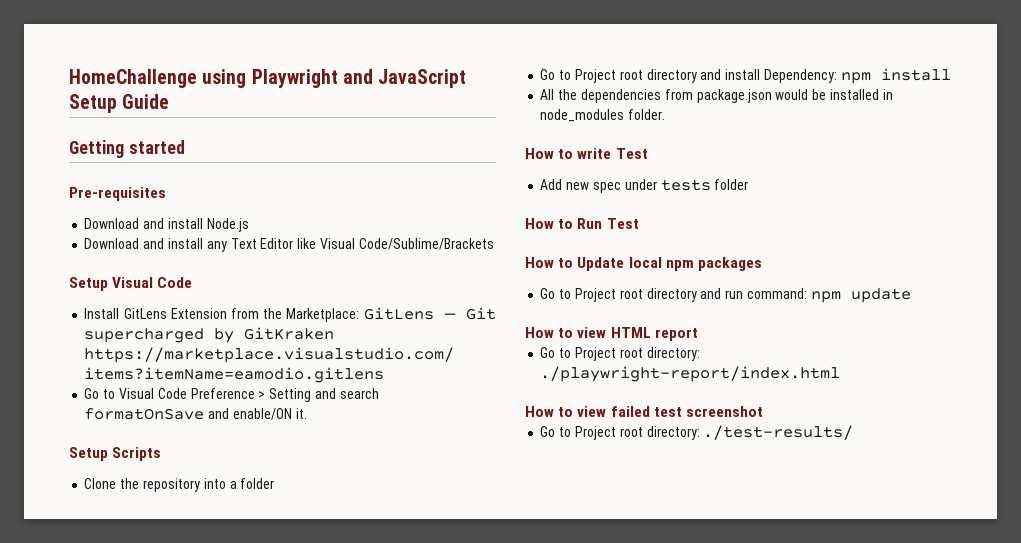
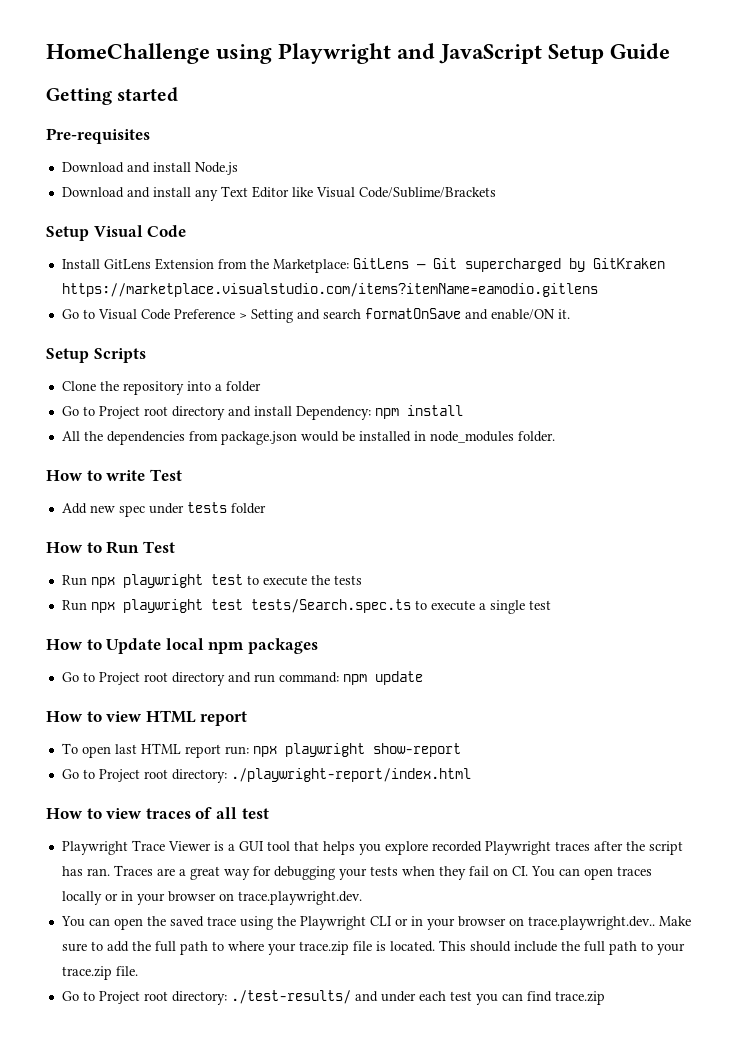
+ Run npx playwright test to execute the tests
+ Run npx playwright test tests/Search.spec.ts to execute a single test
+ To open last HTML report run: npx playwright show-report
- How to view failed test screenshot
+ How to view traces of all test
+ Playwright Trace Viewer is a GUI tool that helps you explore recorded Playwright traces after the script has ran. Traces are a great way for debugging your tests when they fail on CI. You can open traces locally or in your browser on trace.playwright.dev.
+ You can open the saved trace using the Playwright CLI or in your browser on trace.playwright.dev.. Make sure to add the full path to where your trace.zip file is located. This should include the full path to your trace.zip file.
- Go to Project root directory: ./test-results/
+ Go to Project root directory: ./test-results/ and under each test you can find trace.zip

